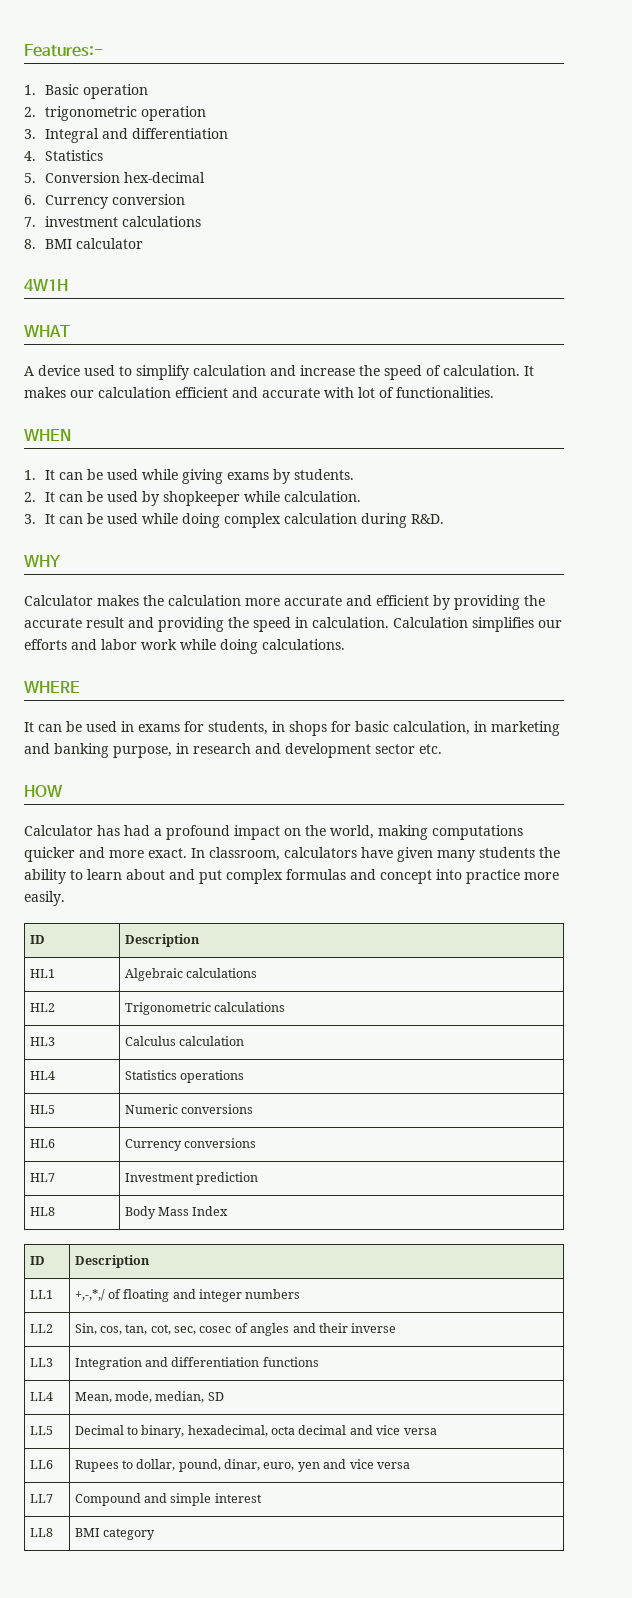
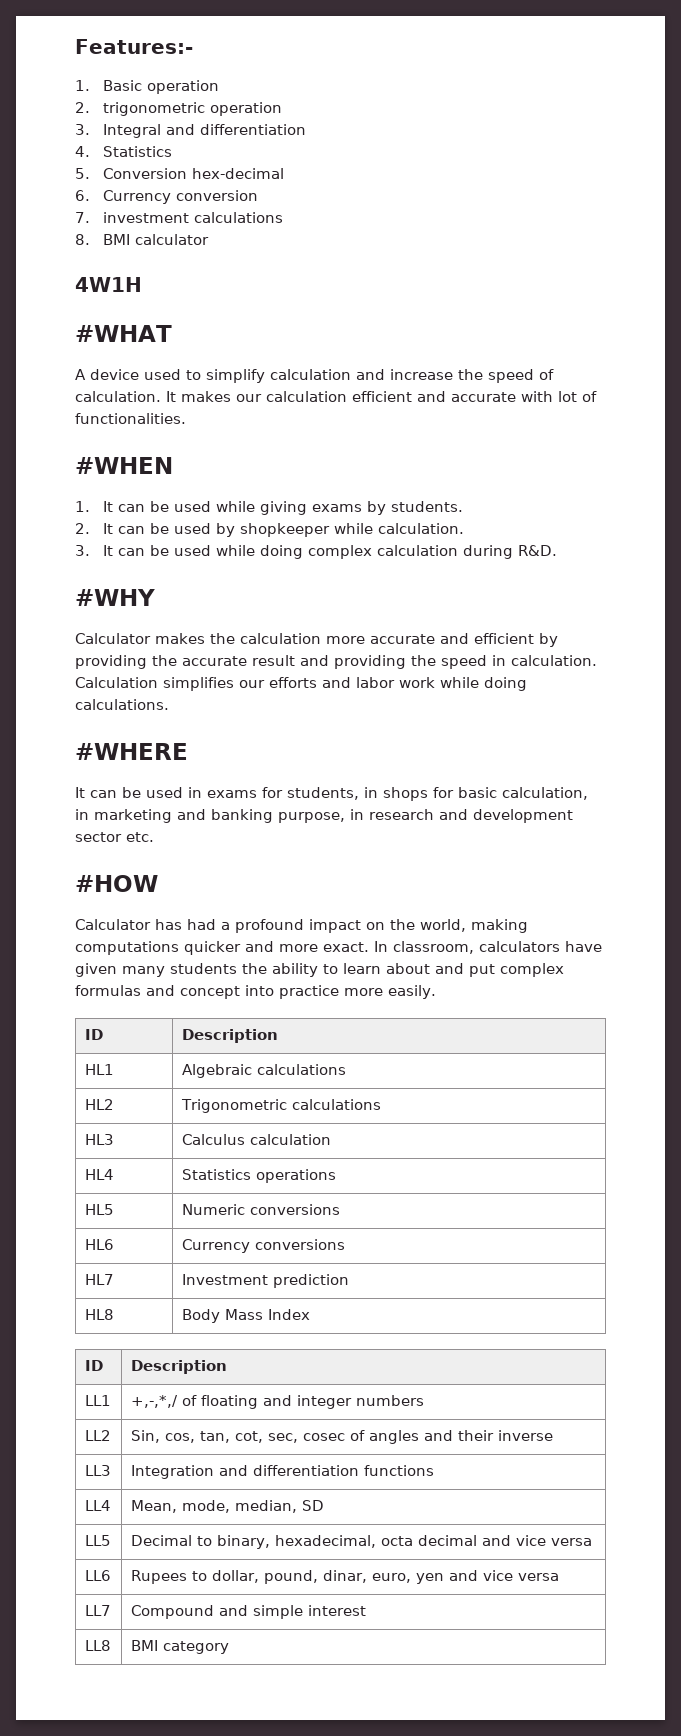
- WHAT
+ #WHAT
- WHEN
+ #WHEN
- WHY
+ #WHY
- WHERE
+ #WHERE
- HOW
+ #HOW

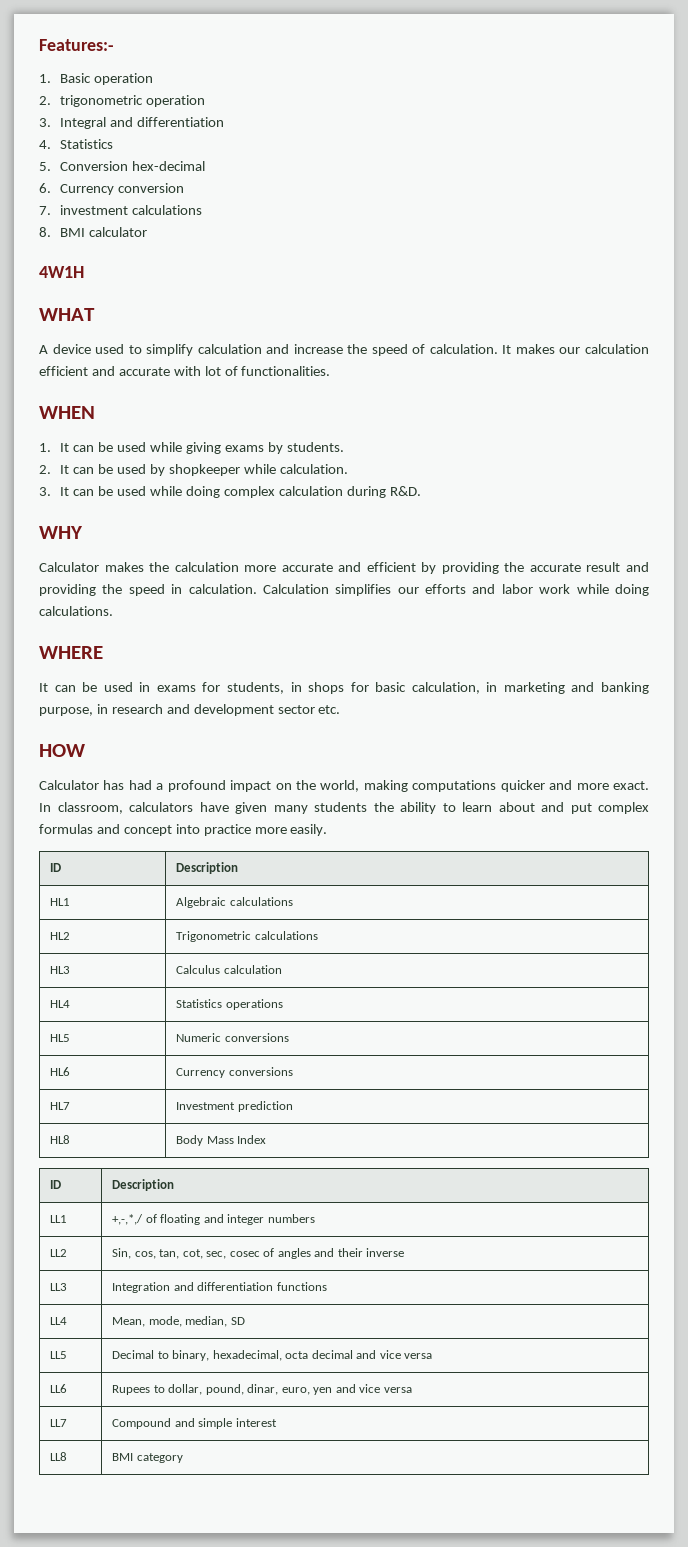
- #WHAT
+ WHAT
- #WHEN
+ WHEN
- #WHY
+ WHY
- #WHERE
+ WHERE
- #HOW
+ HOW

